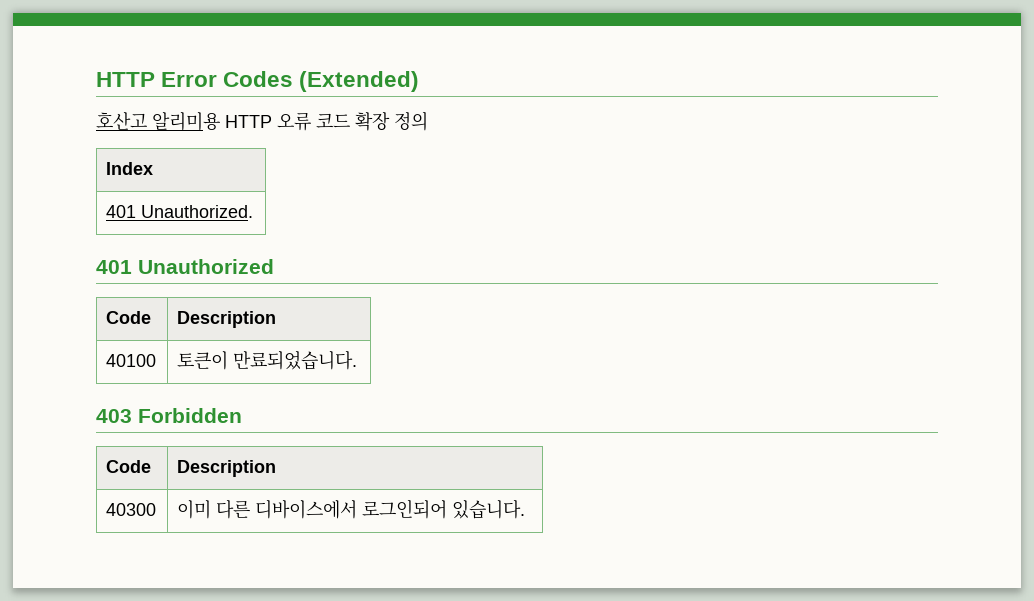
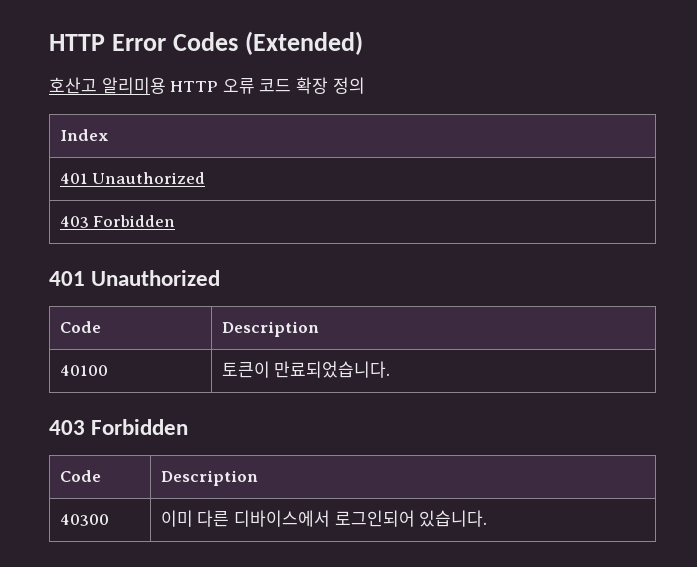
  Index
- 401 Unauthorized.
+ 401 Unauthorized
+ 403 Forbidden

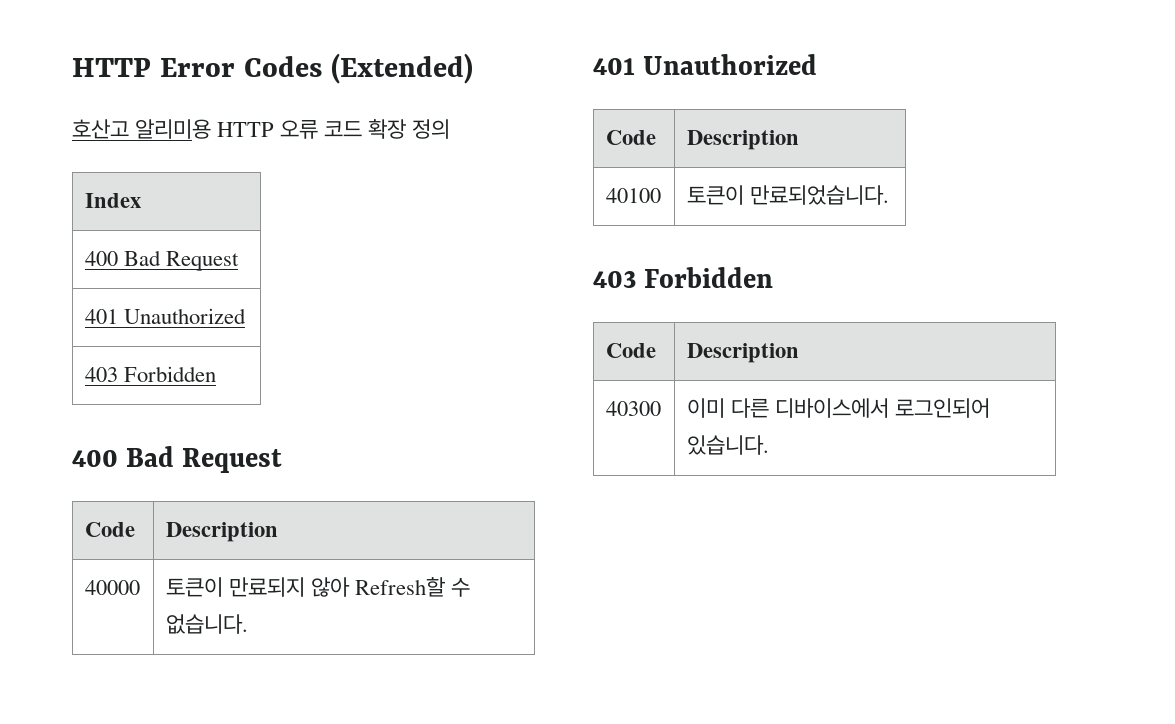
  Index
+ 400 Bad Request
  401 Unauthorized
  403 Forbidden
+ 400 Bad Request
+ Code | Description
+ 40000 | 토큰이 만료되지 않아 Refresh할 수 없습니다.

